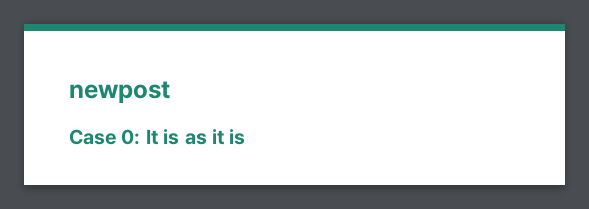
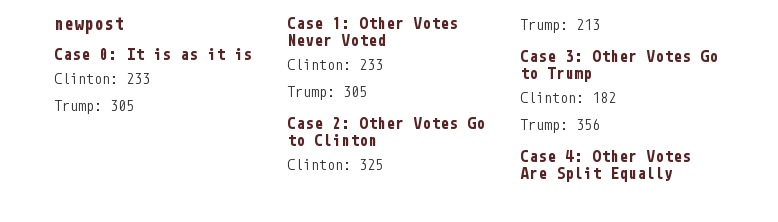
  Case 0: It is as it is
+ Clinton: 233
+ Trump: 305
+ Case 1: Other Votes Never Voted
+ Clinton: 233
+ Trump: 305
+ Case 2: Other Votes Go to Clinton
+ Clinton: 325
+ Trump: 213
+ Case 3: Other Votes Go to Trump
+ Clinton: 182
+ Trump: 356
+ Case 4: Other Votes Are Split Equally

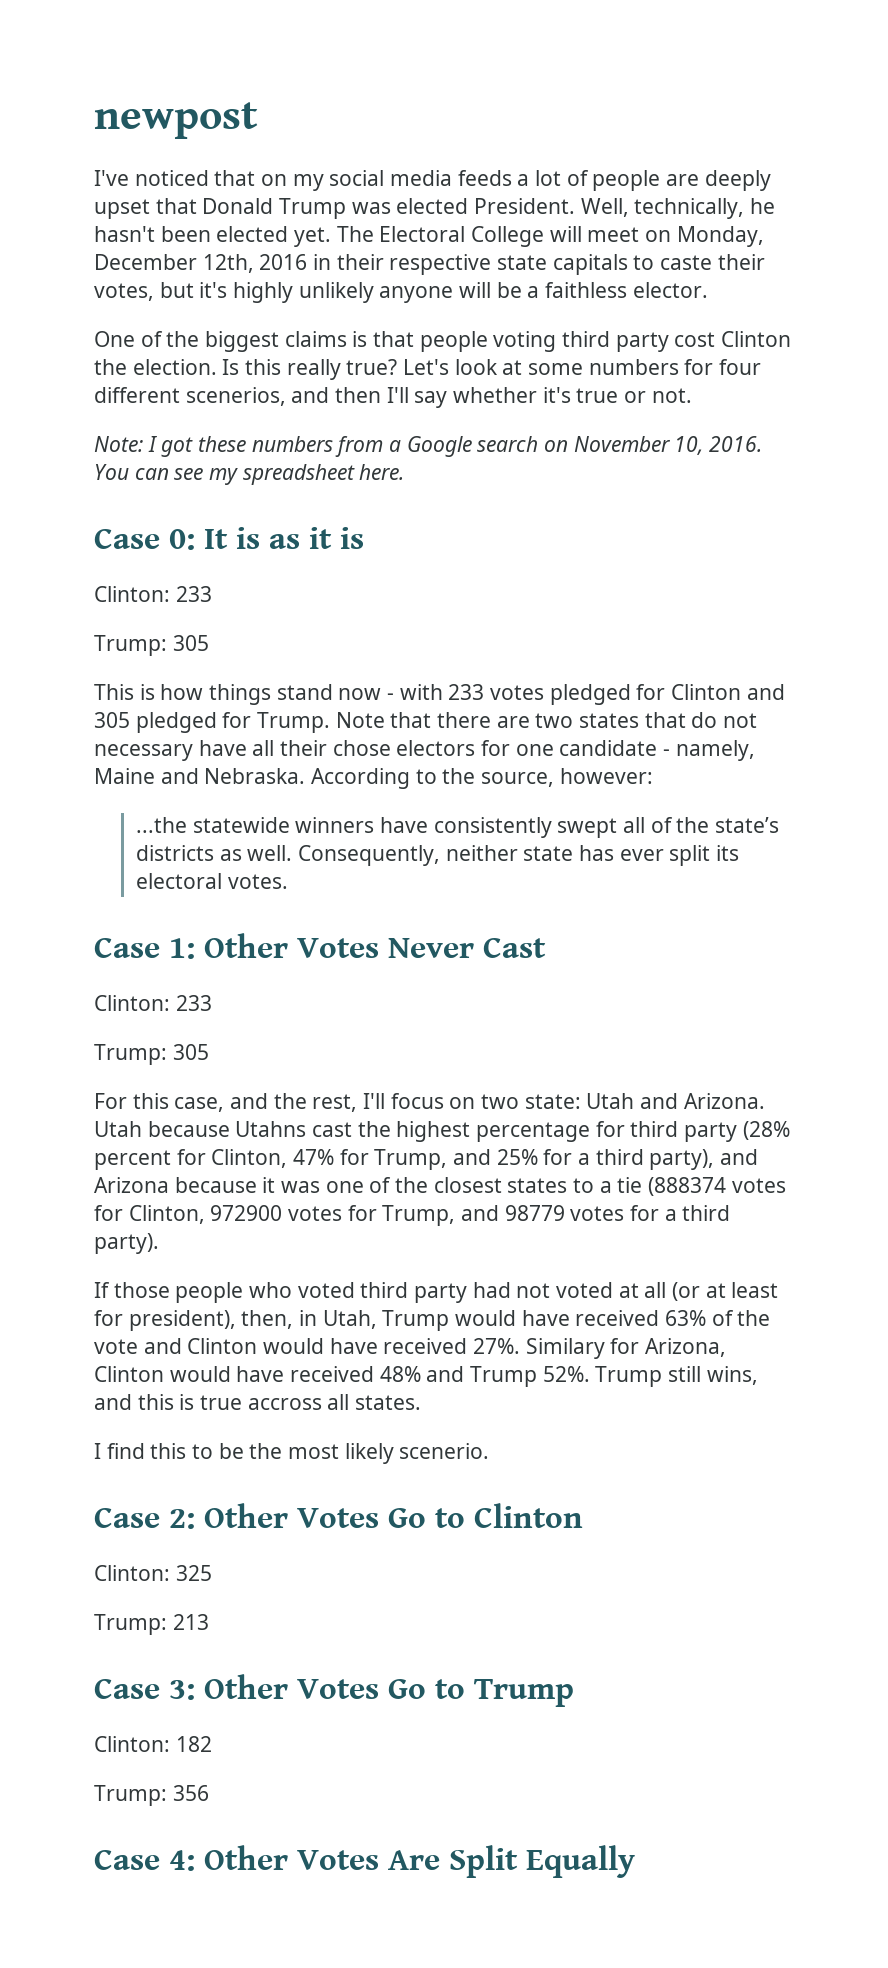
+ I've noticed that on my social media feeds a lot of people are deeply upset that Donald Trump was elected President. Well, technically, he hasn't been elected yet. The Electoral College will meet on Monday, December 12th, 2016 in their respective state capitals to caste their votes, but it's highly unlikely anyone will be a faithless elector.
+ One of the biggest claims is that people voting third party cost Clinton the election. Is this really true? Let's look at some numbers for four different scenerios, and then I'll say whether it's true or not.
+ Note: I got these numbers from a Google search on November 10, 2016. You can see my spreadsheet here.
+ This is how things stand now - with 233 votes pledged for Clinton and 305 pledged for Trump. Note that there are two states that do not necessary have all their chose electors for one candidate - namely, Maine and Nebraska. According to the source, however:
+ ...the statewide winners have consistently swept all of the state’s districts as well. Consequently, neither state has ever split its electoral votes.
- Case 1: Other Votes Never Voted
+ Case 1: Other Votes Never Cast
  Clinton: 233
  Trump: 305
+ For this case, and the rest, I'll focus on two state: Utah and Arizona. Utah because Utahns cast the highest percentage for third party (28% percent for Clinton, 47% for Trump, and 25% for a third party), and Arizona because it was one of the closest states to a tie (888374 votes for Clinton, 972900 votes for Trump, and 98779 votes for a third party).
+ If those people who voted third party had not voted at all (or at least for president), then, in Utah, Trump would have received 63% of the vote and Clinton would have received 27%. Similary for Arizona, Clinton would have received 48% and Trump 52%. Trump still wins, and this is true accross all states.
+ I find this to be the most likely scenerio.

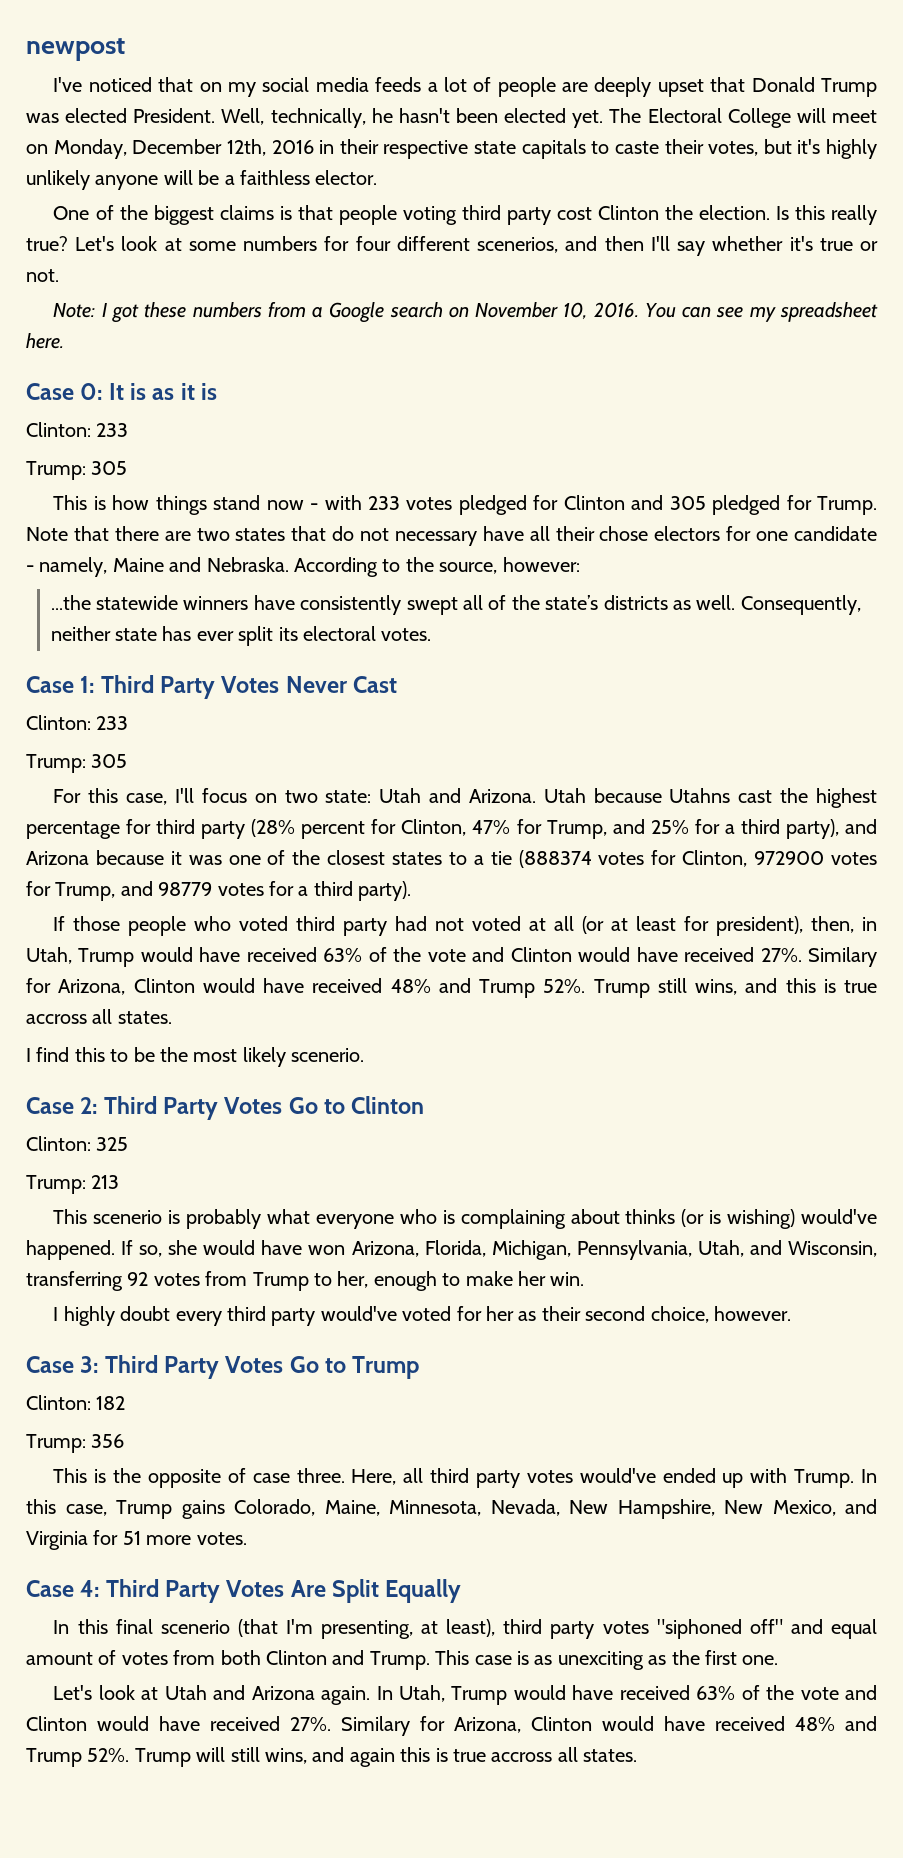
- Case 1: Other Votes Never Cast
+ Case 1: Third Party Votes Never Cast
- For this case, and the rest, I'll focus on two state: Utah and Arizona.
+ For this case, I'll focus on two state: Utah and Arizona.
- Case 2: Other Votes Go to Clinton
+ Case 2: Third Party Votes Go to Clinton
+ This scenerio is probably what everyone who is complaining about thinks (or is wishing) would've happened. If so, she would have won Arizona, Florida, Michigan, Pennsylvania, Utah, and Wisconsin, transferring 92 votes from Trump to her, enough to make her win.
+ I highly doubt every third party would've voted for her as their second choice, however.
- Case 3: Other Votes Go to Trump
+ Case 3: Third Party Votes Go to Trump
+ This is the opposite of case three. Here, all third party votes would've ended up with Trump. In this case, Trump gains Colorado, Maine, Minnesota, Nevada, New Hampshire, New Mexico, and Virginia for 51 more votes.
- Case 4: Other Votes Are Split Equally
+ Case 4: Third Party Votes Are Split Equally
+ In this final scenerio (that I'm presenting, at least), third party votes "siphoned off" and equal amount of votes from both Clinton and Trump. This case is as unexciting as the first one.
+ Let's look at Utah and Arizona again. In Utah, Trump would have received 63% of the vote and Clinton would have received 27%. Similary for Arizona, Clinton would have received 48% and Trump 52%. Trump will still wins, and again this is true accross all states.

